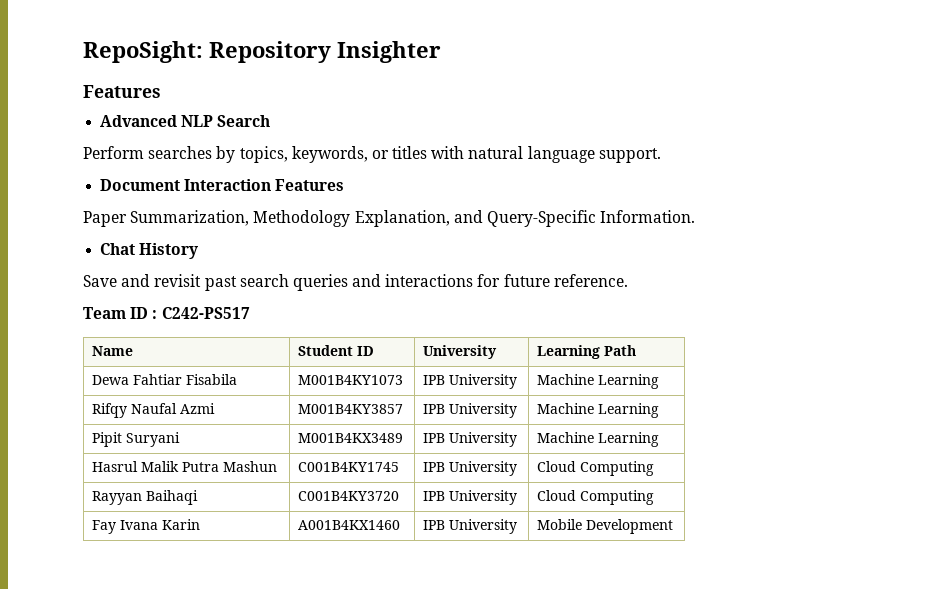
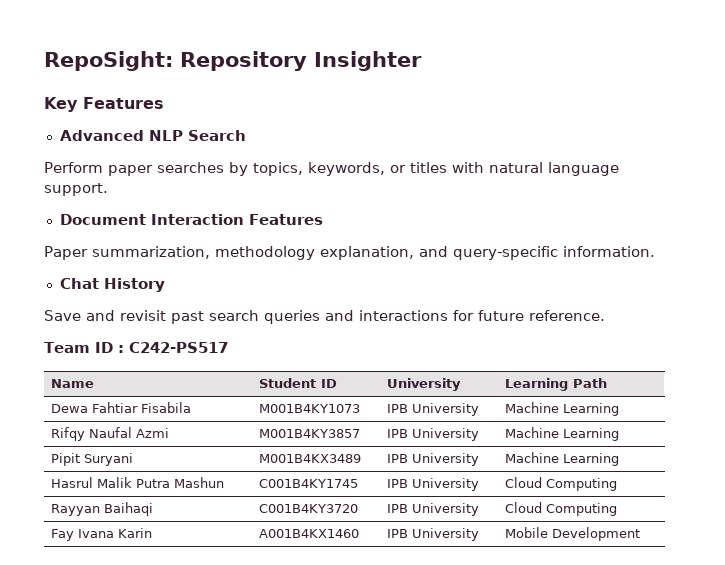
  RepoSight: Repository Insighter
- Features
+ Key Features
- Perform searches by topics, keywords, or titles with natural language support.
+ Perform paper searches by topics, keywords, or titles with natural language support.
- Paper Summarization, Methodology Explanation, and Query-Specific Information.
+ Paper summarization, methodology explanation, and query-specific information.

